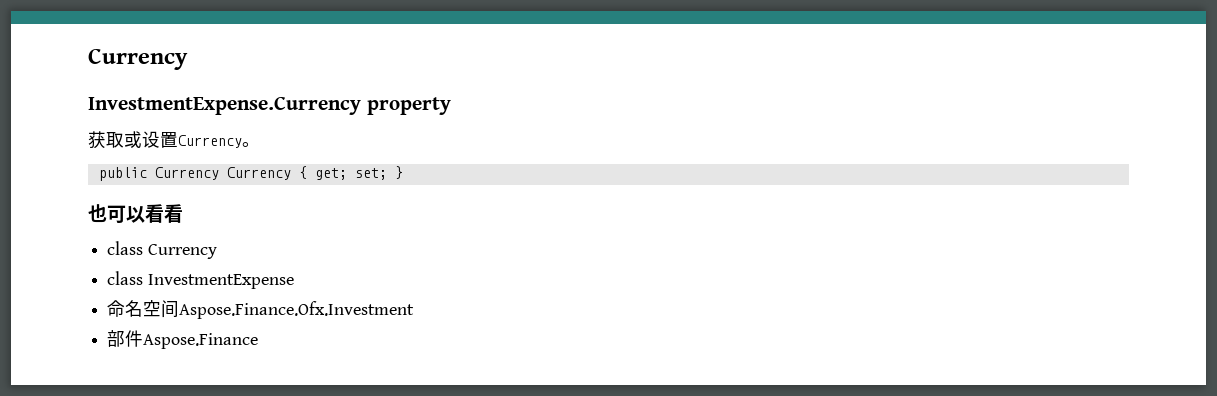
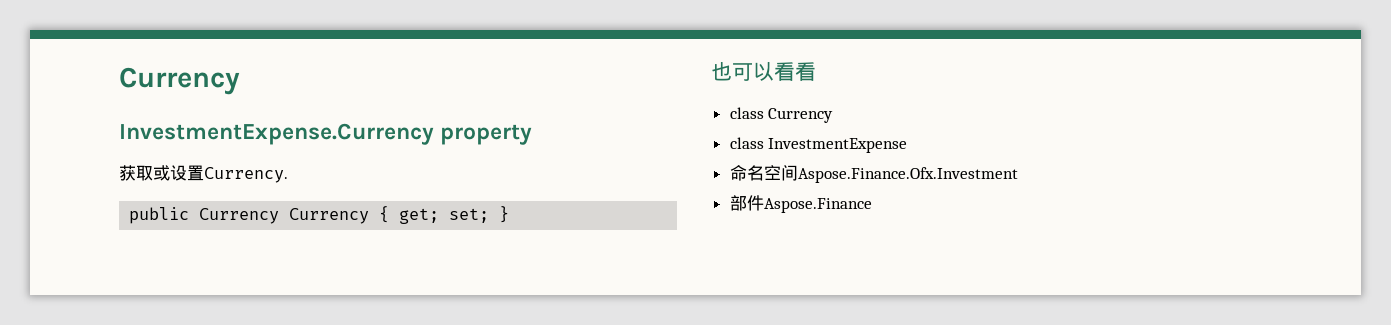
- 获取或设置Currency。
+ 获取或设置Currency.

